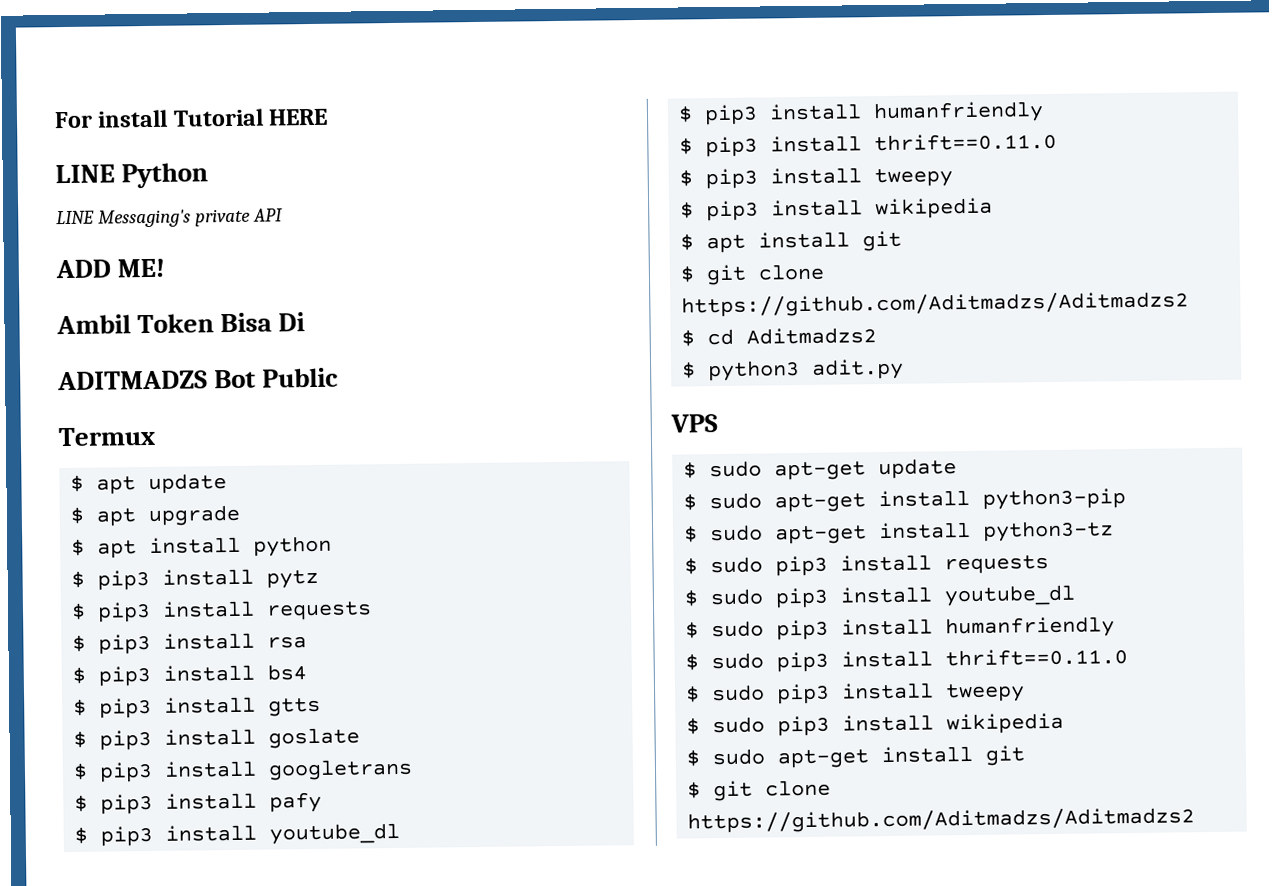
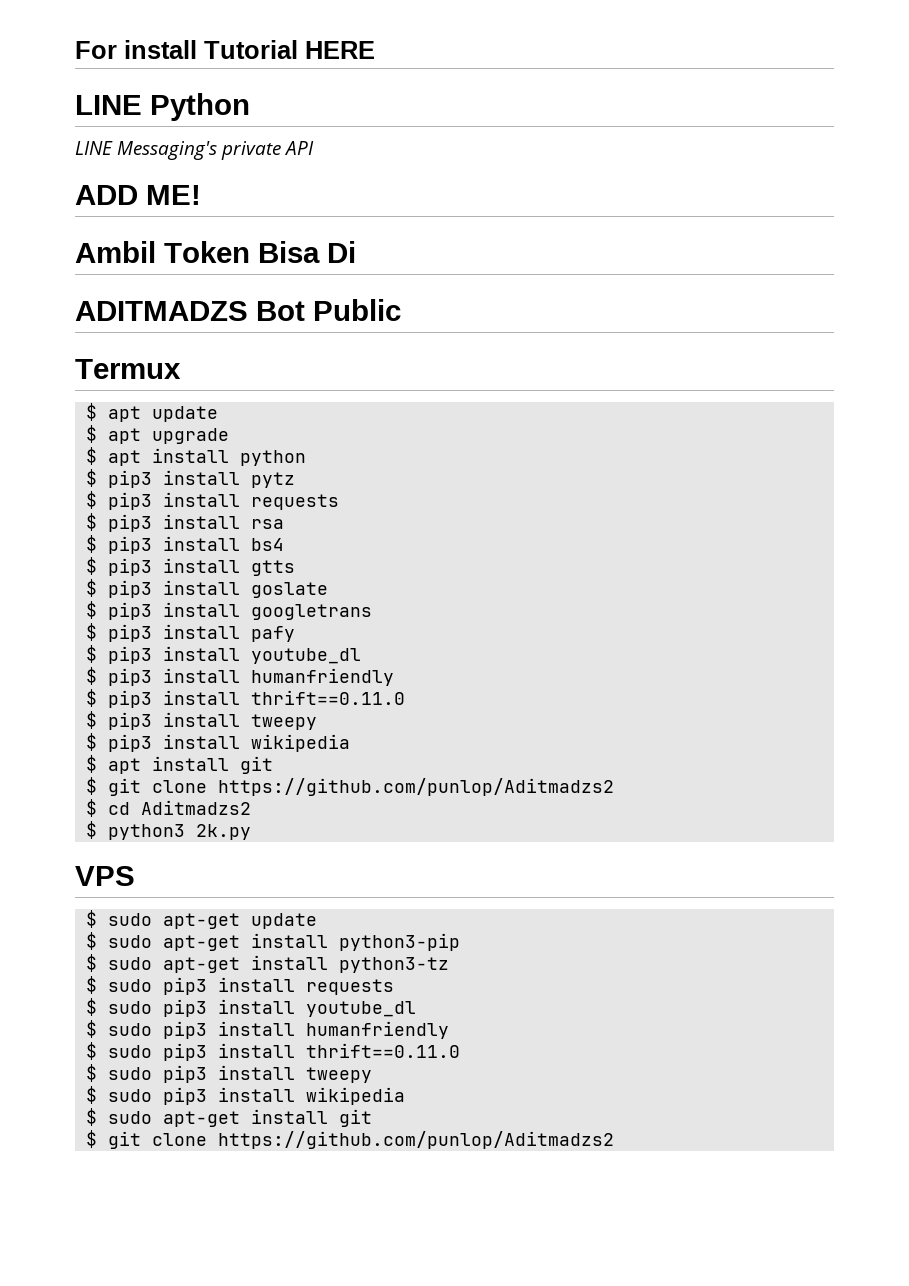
  $ apt install git
- $ git clone https://github.com/Aditmadzs/Aditmadzs2
+ $ git clone https://github.com/punlop/Aditmadzs2
- $ python3 adit.py
+ $ python3 2k.py
  $ sudo apt-get install git
- $ git clone https://github.com/Aditmadzs/Aditmadzs2
+ $ git clone https://github.com/punlop/Aditmadzs2

